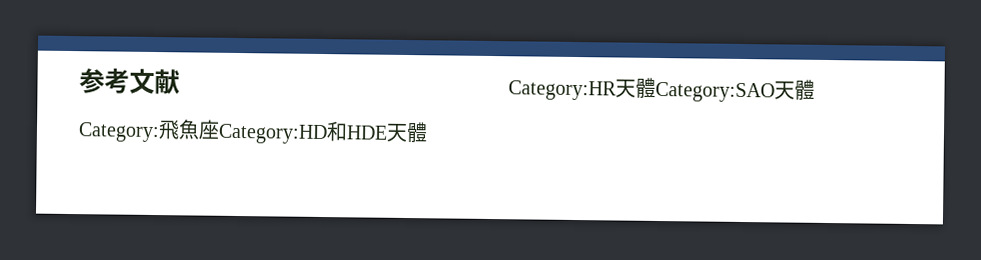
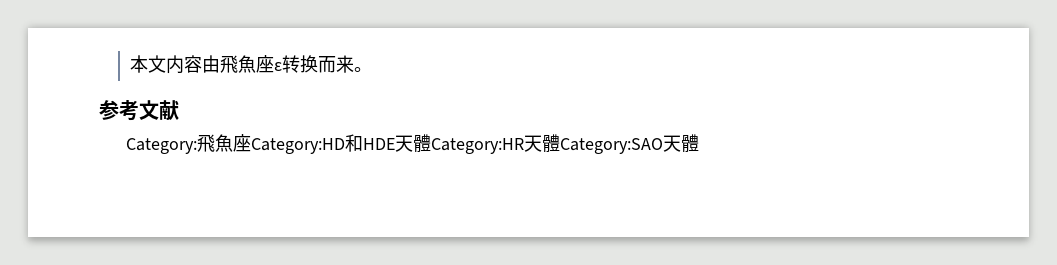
+ 本文内容由飛魚座ε转换而来。

